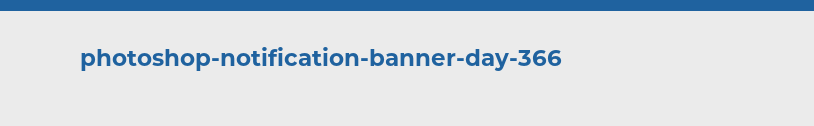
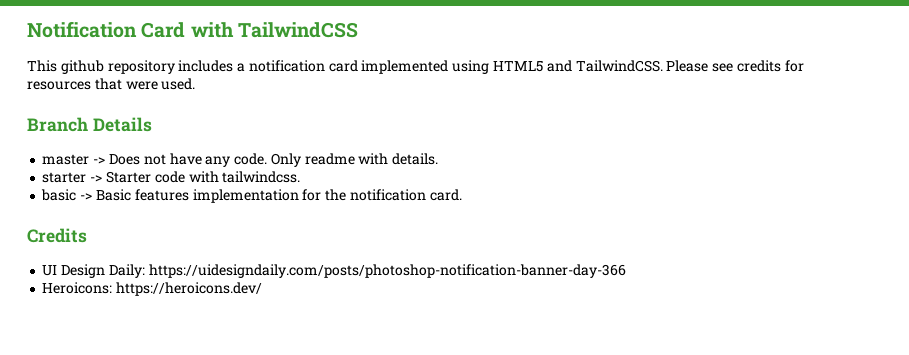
- photoshop-notification-banner-day-366
+ Notification Card with TailwindCSS
+ This github repository includes a notification card implemented using HTML5 and TailwindCSS. Please see credits for resources that were used.
+ Branch Details
+ master -> Does not have any code. Only readme with details.
+ starter -> Starter code with tailwindcss.
+ basic -> Basic features implementation for the notification card.
+ Credits
+ UI Design Daily: https://uidesigndaily.com/posts/photoshop-notification-banner-day-366
+ Heroicons: https://heroicons.dev/

